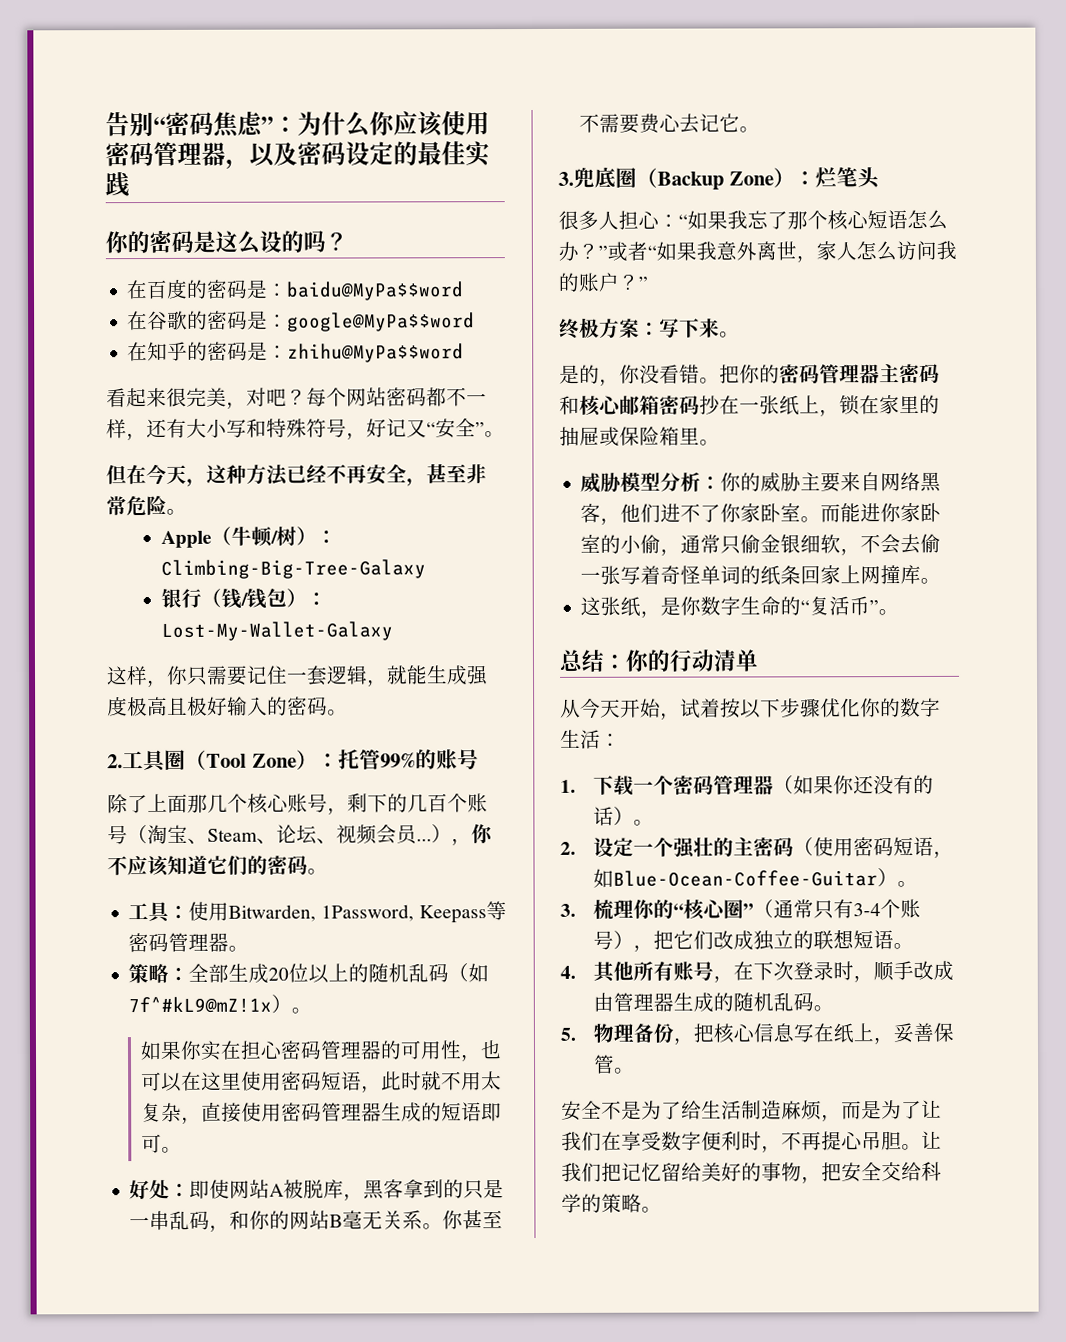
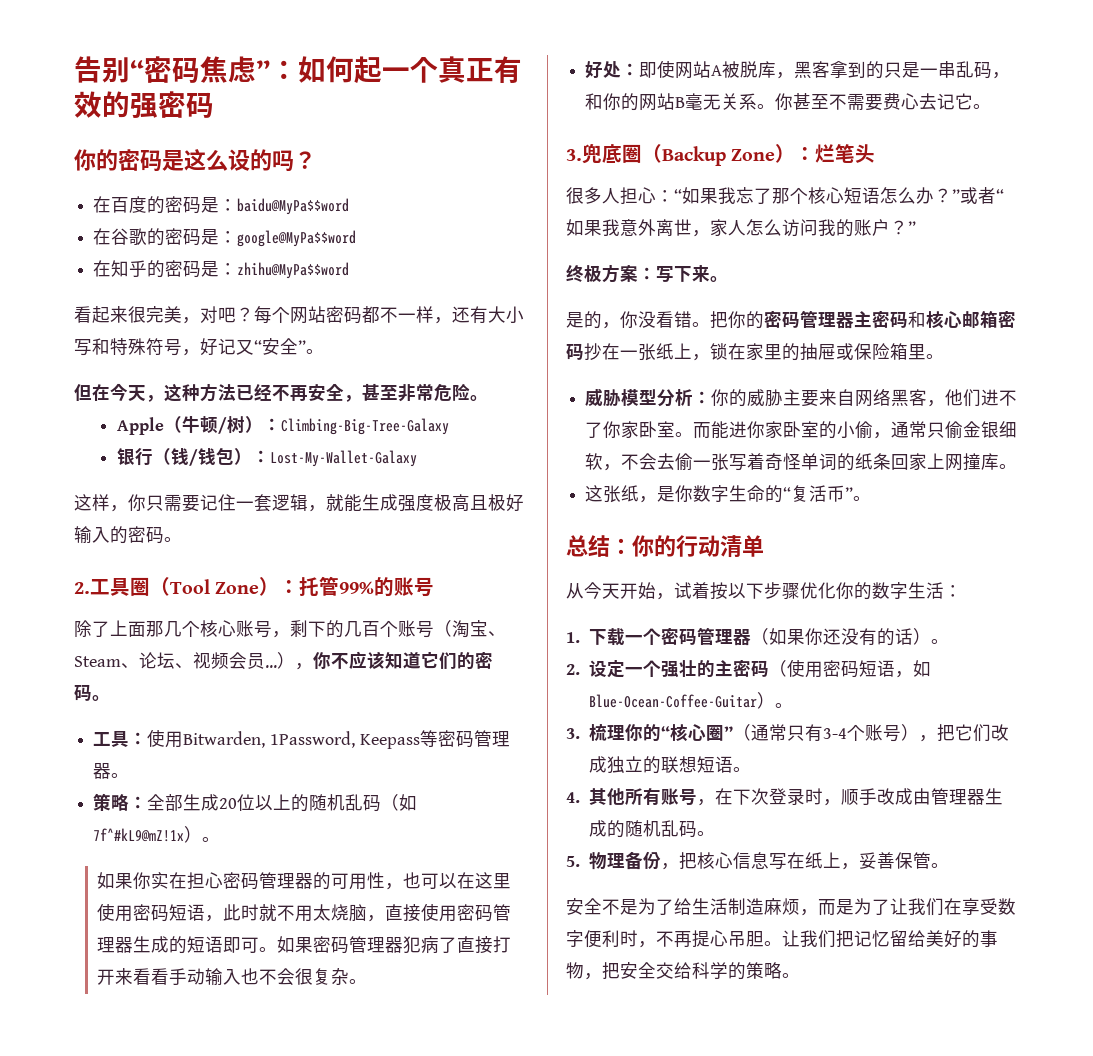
- 告别“密码焦虑”：为什么你应该使用密码管理器，以及密码设定的最佳实践
+ 告别“密码焦虑”：如何起一个真正有效的强密码
- 如果你实在担心密码管理器的可用性，也可以在这里使用密码短语，此时就不用太复杂，直接使用密码管理器生成的短语即可。
+ 如果你实在担心密码管理器的可用性，也可以在这里使用密码短语，此时就不用太烧脑，直接使用密码管理器生成的短语即可。如果密码管理器犯病了直接打开来看看手动输入也不会很复杂。

